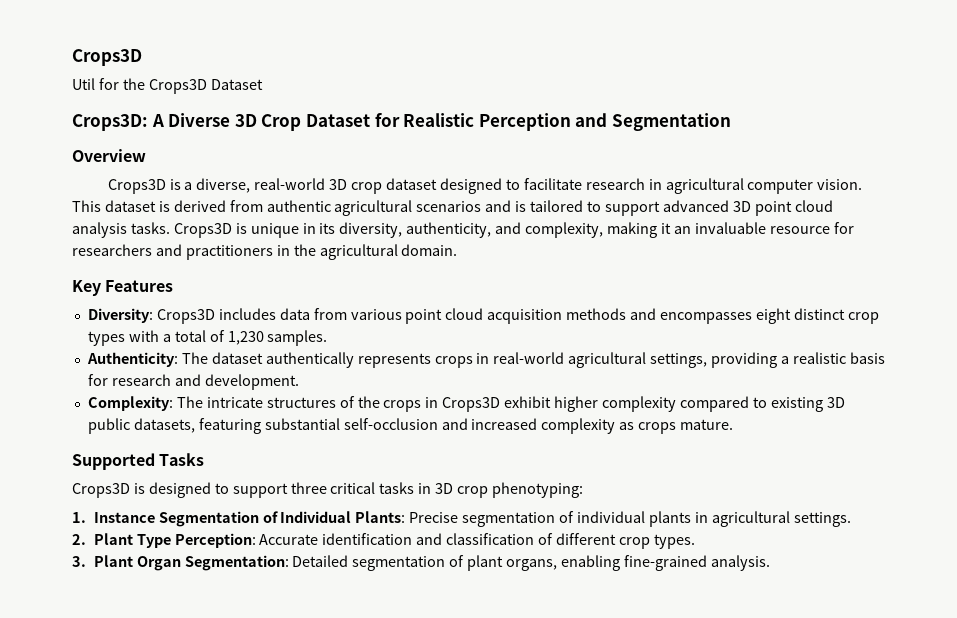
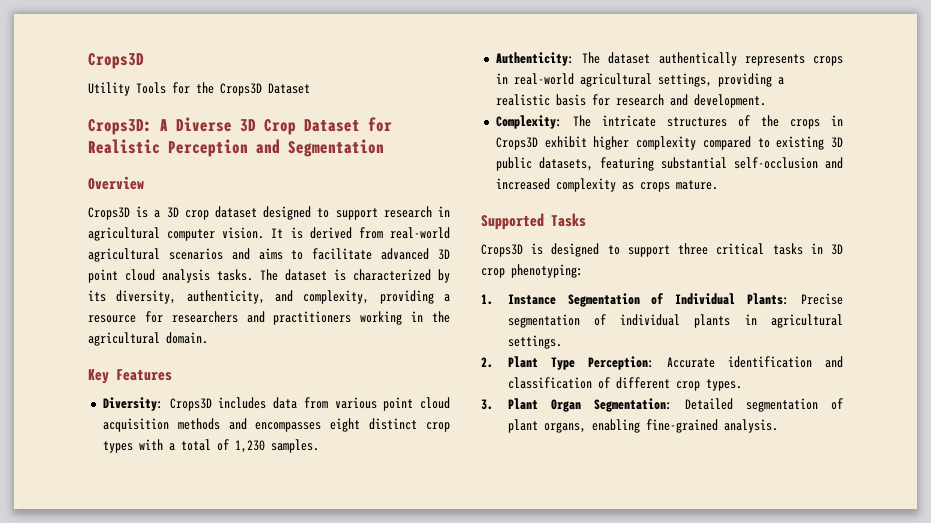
- Util for the Crops3D Dataset
+ Utility Tools for the Crops3D Dataset
- Crops3D is a diverse, real-world 3D crop dataset designed to facilitate research in agricultural computer vision.
+ Crops3D is a 3D crop dataset designed to support research in agricultural computer vision.
- This dataset is derived from authentic agricultural scenarios and is tailored to support advanced 3D point cloud analysis tasks.
+ It is derived from real-world agricultural scenarios and aims to facilitate advanced 3D point cloud analysis tasks.
- Crops3D is unique in its diversity, authenticity, and complexity, making it an invaluable resource for researchers and practitioners in the agricultural domain.
+ The dataset is characterized by its diversity, authenticity, and complexity, providing a resource for researchers and practitioners working in the agricultural domain.

